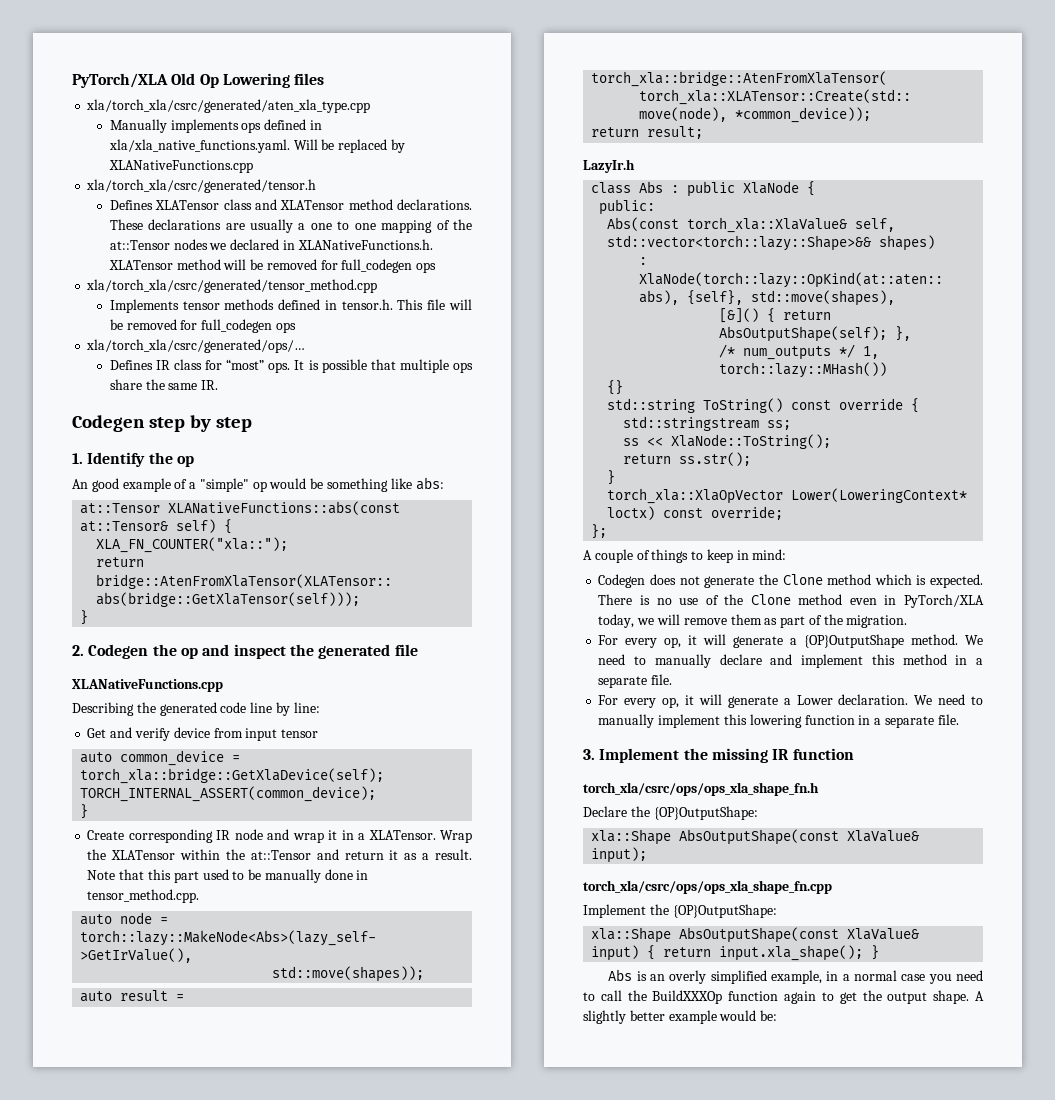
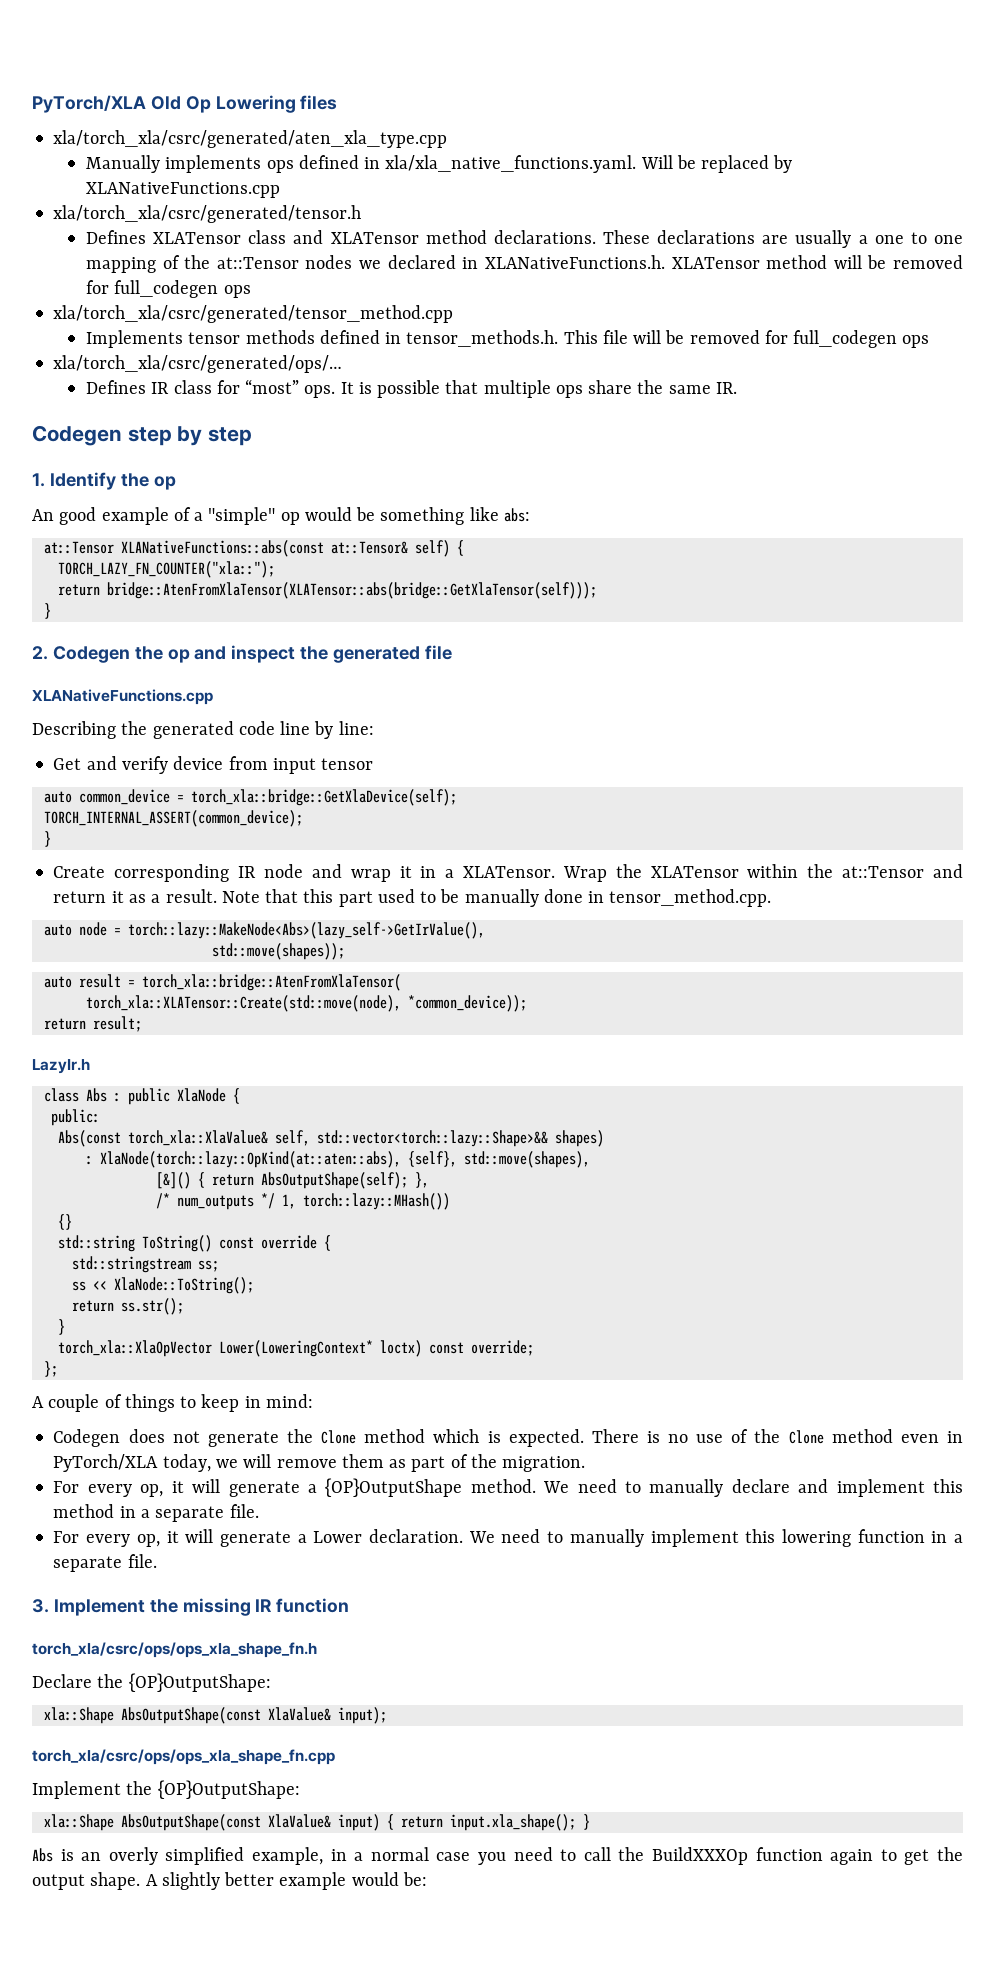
- Implements tensor methods defined in tensor.h. This file will be removed for full_codegen ops
+ Implements tensor methods defined in tensor_methods.h. This file will be removed for full_codegen ops
- XLA_FN_COUNTER("xla::");
+ TORCH_LAZY_FN_COUNTER("xla::");

